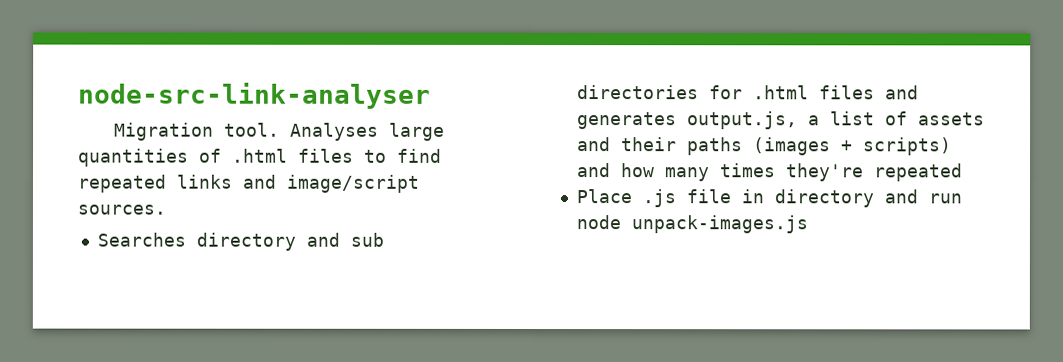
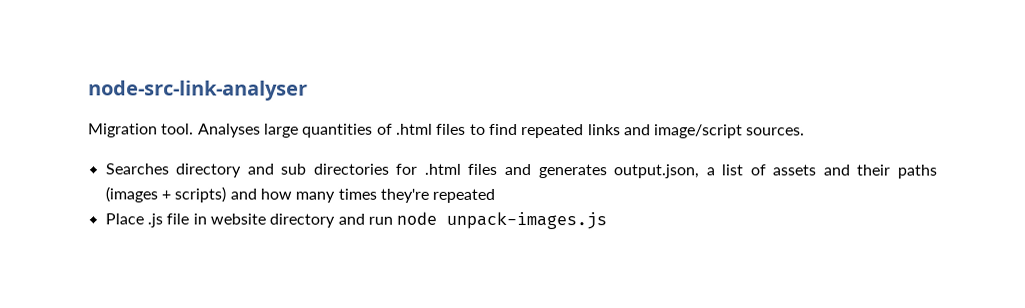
- Searches directory and sub directories for .html files and generates output.js, a list of assets and their paths (images + scripts) and how many times they're repeated
+ Searches directory and sub directories for .html files and generates output.json, a list of assets and their paths (images + scripts) and how many times they're repeated
- Place .js file in directory and run node unpack-images.js
+ Place .js file in website directory and run node unpack-images.js

